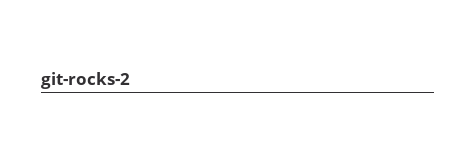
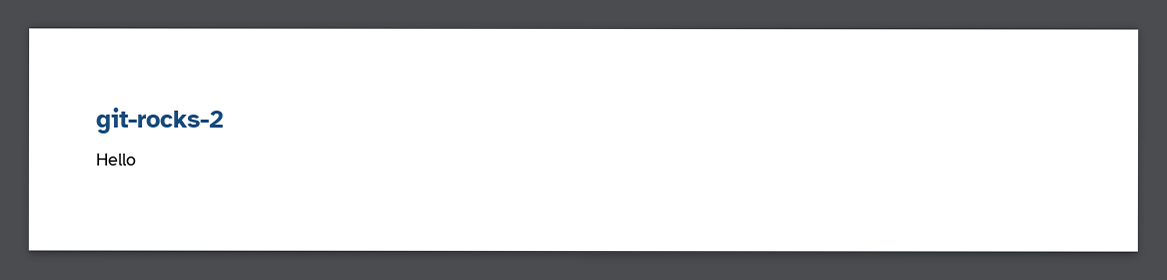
+ Hello

